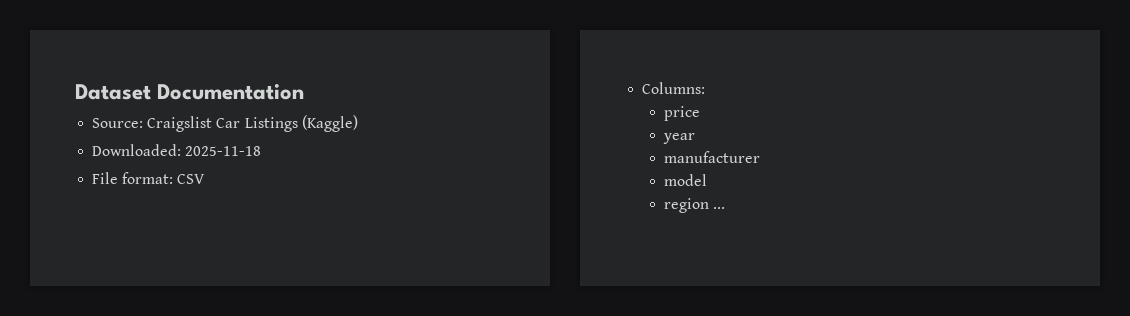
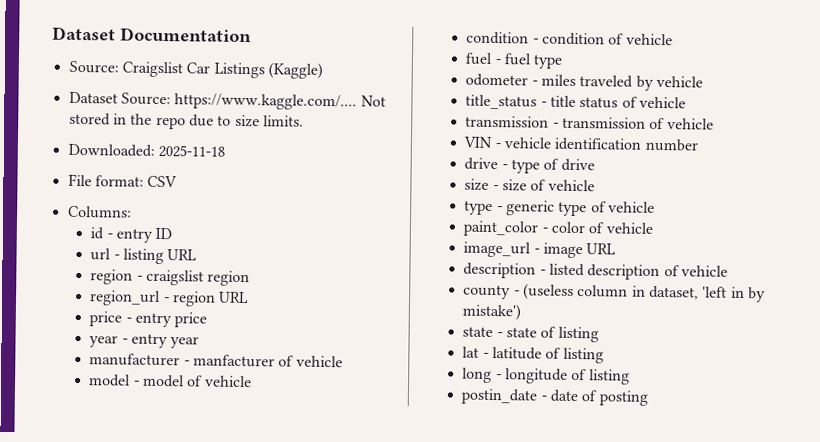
+ Dataset Source: https://www.kaggle.com/.... Not stored in the repo due to size limits.
- price
- year
- manufacturer
- model
- region ...
+ id - entry ID
+ url - listing URL
+ region - craigslist region
+ region_url - region URL
+ price - entry price
+ year - entry year
+ manufacturer - manfacturer of vehicle
+ model - model of vehicle
+ condition - condition of vehicle
+ fuel - fuel type
+ odometer - miles traveled by vehicle
+ title_status - title status of vehicle
+ transmission - transmission of vehicle
+ VIN - vehicle identification number
+ drive - type of drive
+ size - size of vehicle
+ type - generic type of vehicle
+ paint_color - color of vehicle
+ image_url - image URL
+ description - listed description of vehicle
+ county - (useless column in dataset, 'left in by mistake')
+ state - state of listing
+ lat - latitude of listing
+ long - longitude of listing
+ postin_date - date of posting

